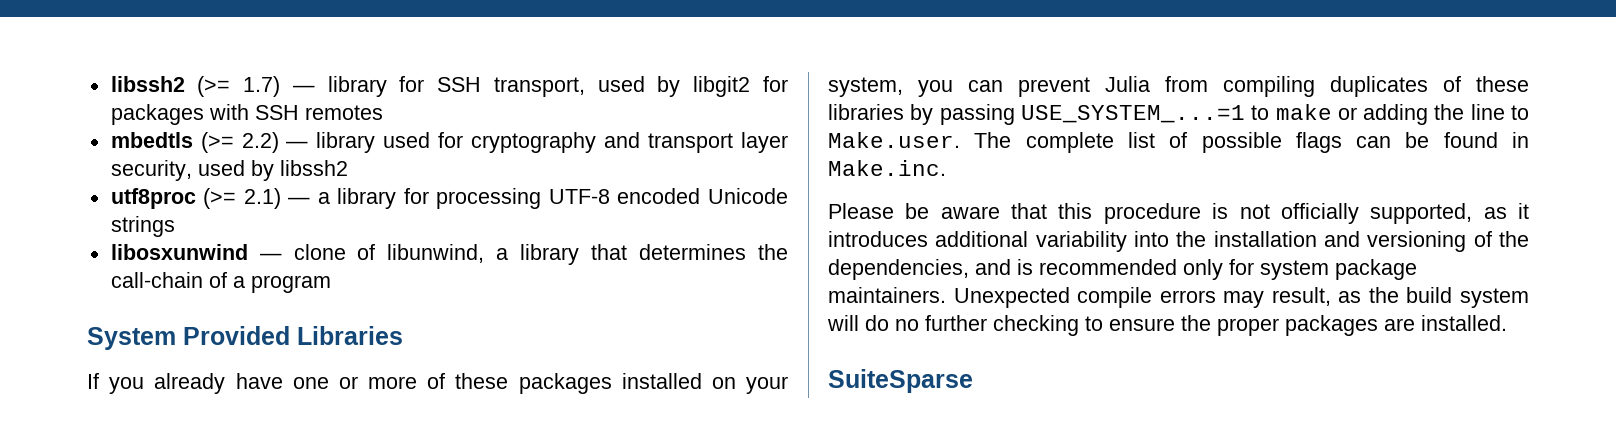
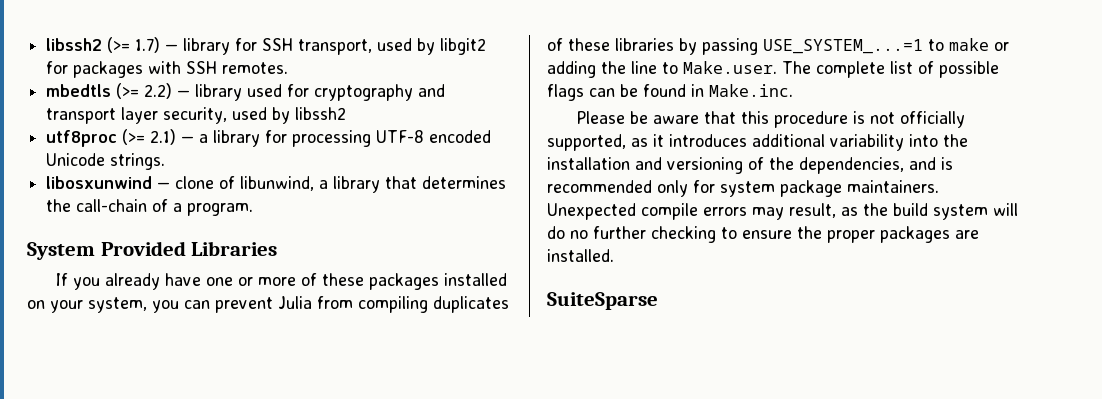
- libssh2 (>= 1.7) — library for SSH transport, used by libgit2 for packages with SSH remotes
+ libssh2 (>= 1.7) — library for SSH transport, used by libgit2 for packages with SSH remotes.
- utf8proc (>= 2.1) — a library for processing UTF-8 encoded Unicode strings
+ utf8proc (>= 2.1) — a library for processing UTF-8 encoded Unicode strings.
- libosxunwind — clone of libunwind, a library that determines the call-chain of a program
+ libosxunwind — clone of libunwind, a library that determines the call-chain of a program.

